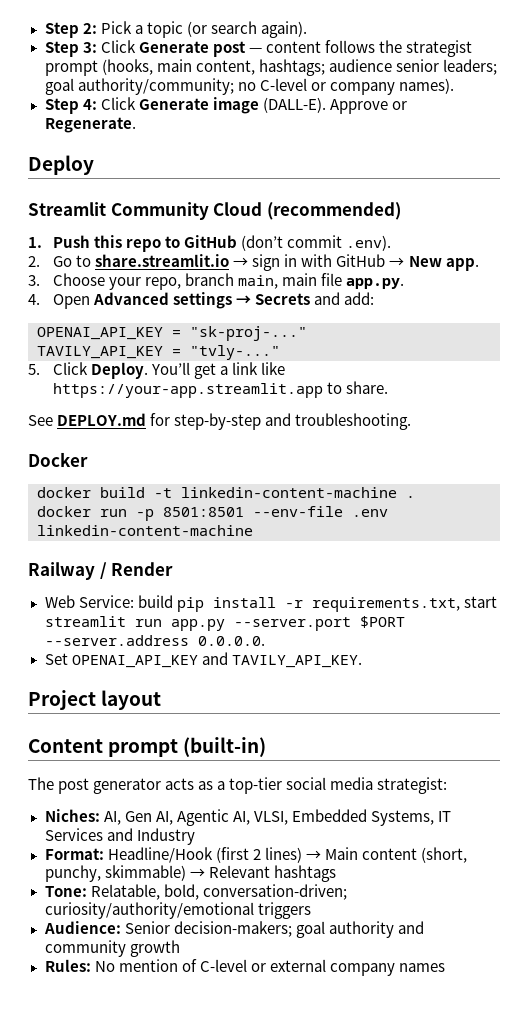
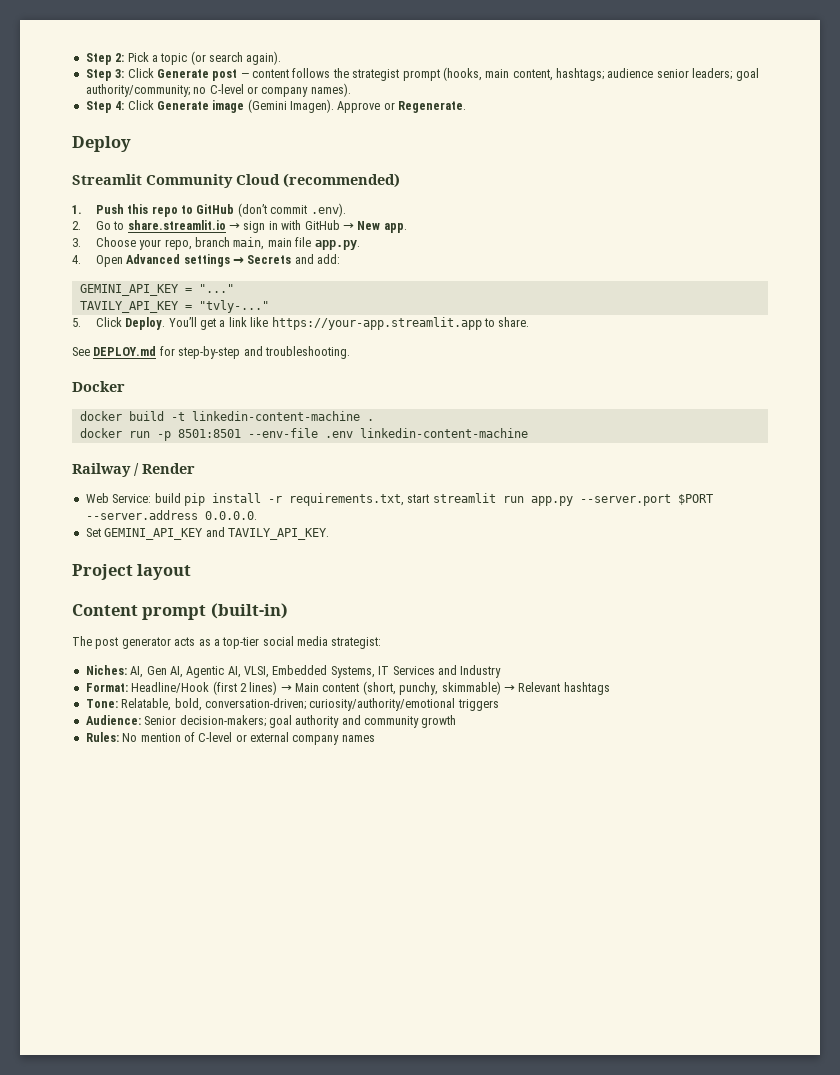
- Step 4: Click Generate image (DALL-E).
+ Step 4: Click Generate image (Gemini Imagen).
- OPENAI_API_KEY = "sk-proj-..."
+ GEMINI_API_KEY = "..."
- Set OPENAI_API_KEY and TAVILY_API_KEY.
+ Set GEMINI_API_KEY and TAVILY_API_KEY.

